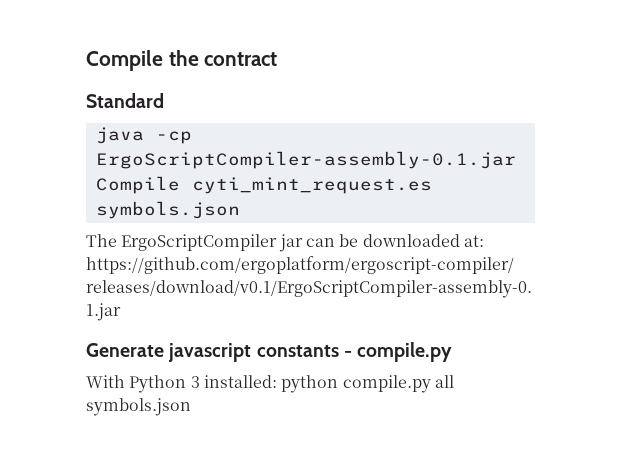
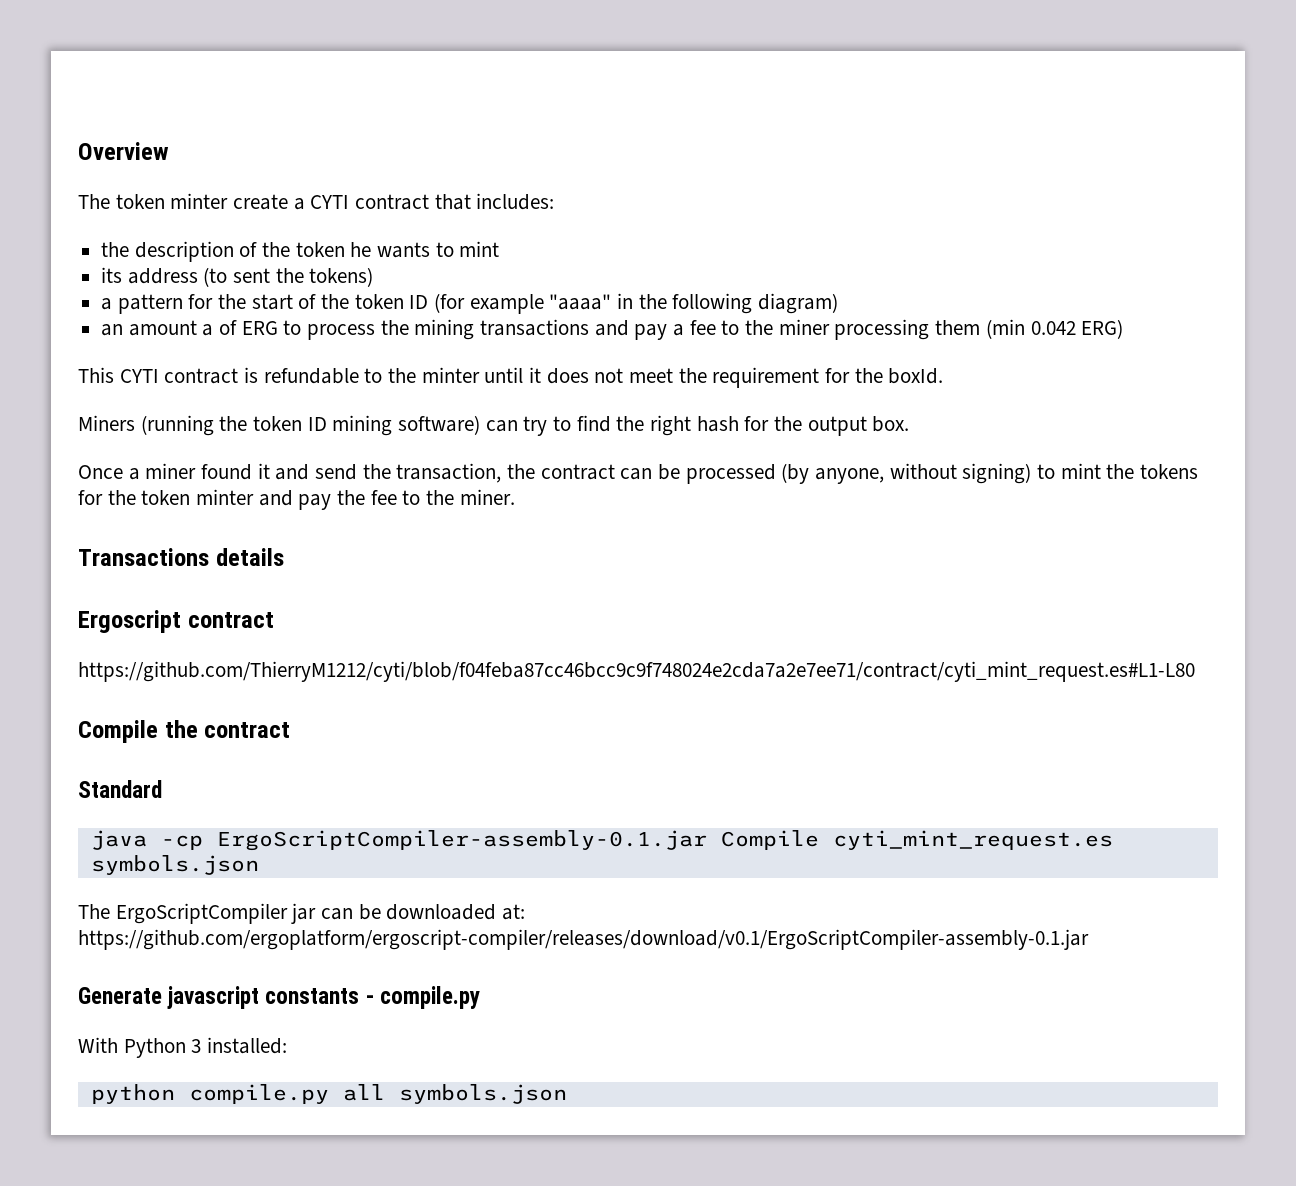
+ Overview
+ The token minter create a CYTI contract that includes:
+ the description of the token he wants to mint
+ its address (to sent the tokens)
+ a pattern for the start of the token ID (for example "aaaa" in the following diagram)
+ an amount a of ERG to process the mining transactions and pay a fee to the miner processing them (min 0.042 ERG)
+ This CYTI contract is refundable to the minter until it does not meet the requirement for the boxId.
+ Miners (running the token ID mining software) can try to find the right hash for the output box.
+ Once a miner found it and send the transaction, the contract can be processed (by anyone, without signing) to mint the tokens for the token minter and pay the fee to the miner.
+ Transactions details
+ Ergoscript contract
+ https://github.com/ThierryM1212/cyti/blob/f04feba87cc46bcc9c9f748024e2cda7a2e7ee71/contract/cyti_mint_request.es#L1-L80
- With Python 3 installed: python compile.py all symbols.json
+ With Python 3 installed:
+ python compile.py all symbols.json

